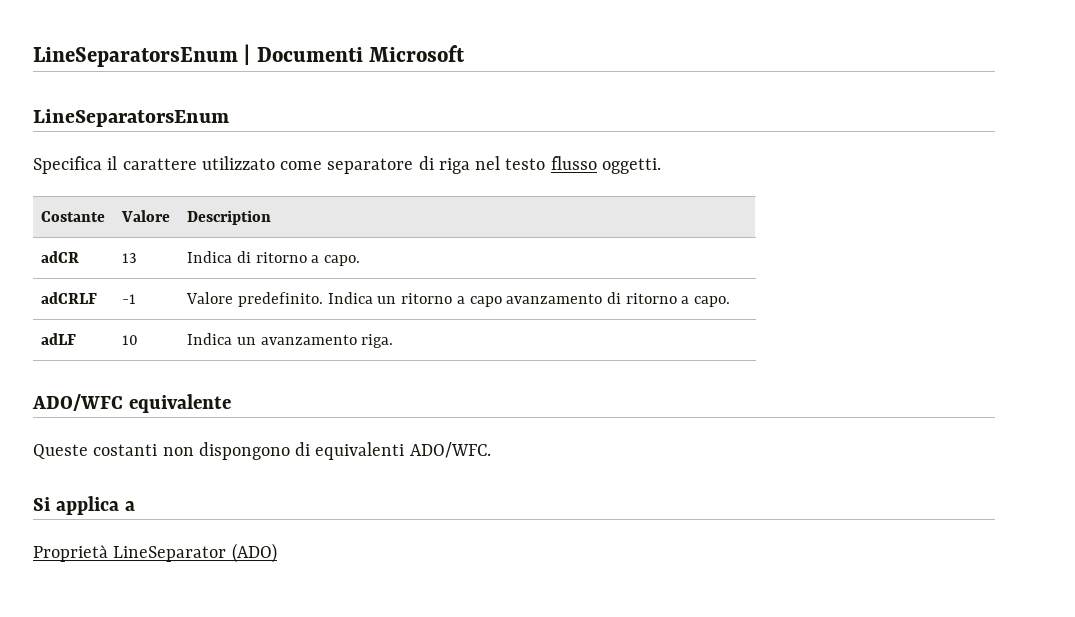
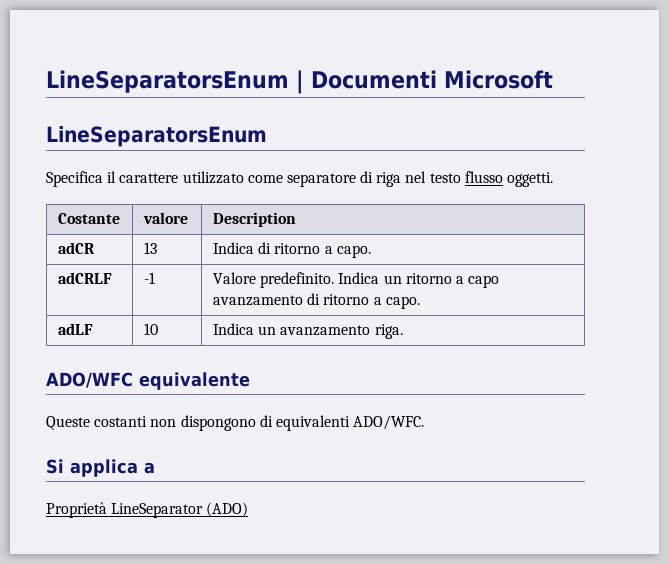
- Costante | Valore | Description
+ Costante | valore | Description

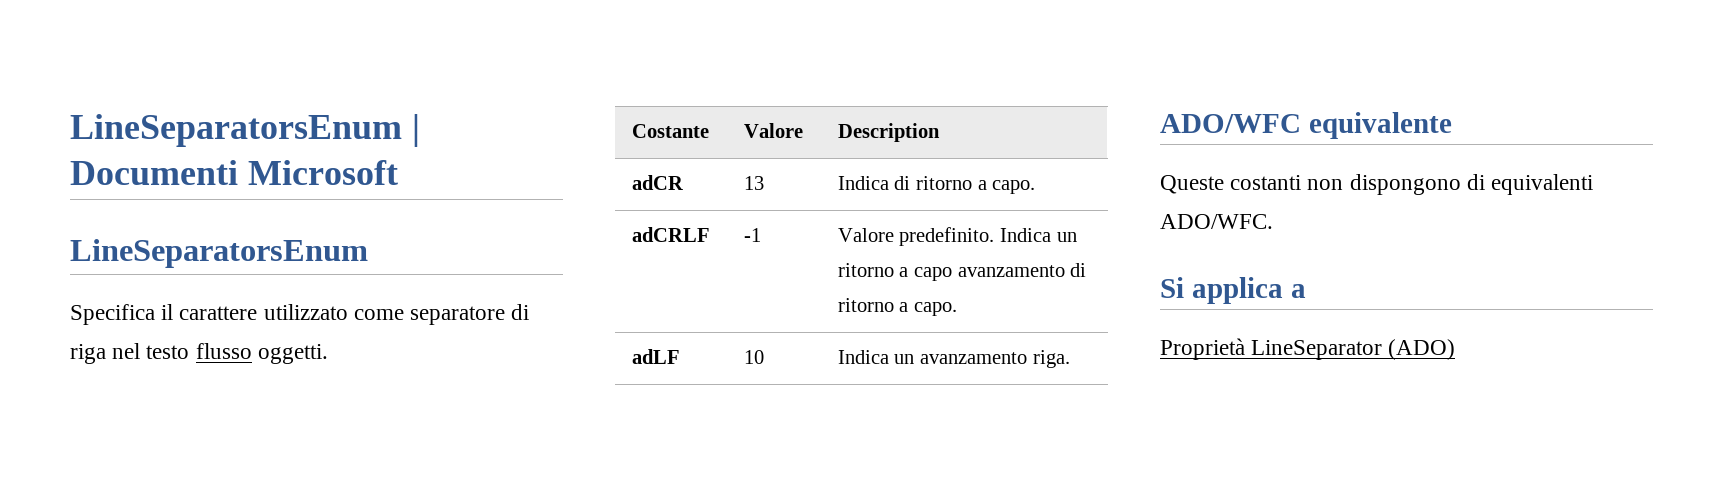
- Costante | valore | Description
+ Costante | Valore | Description

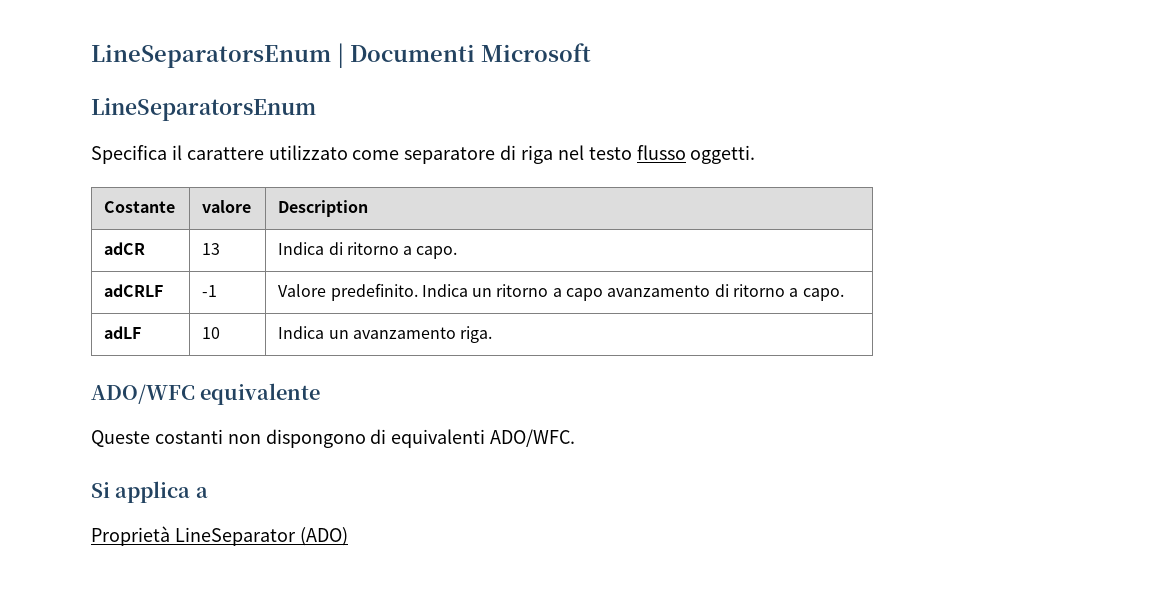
- Costante | Valore | Description
+ Costante | valore | Description

